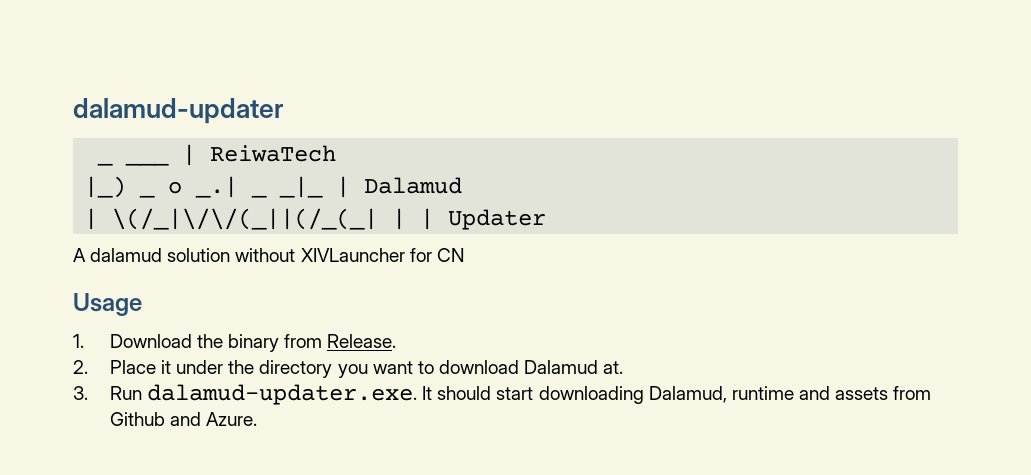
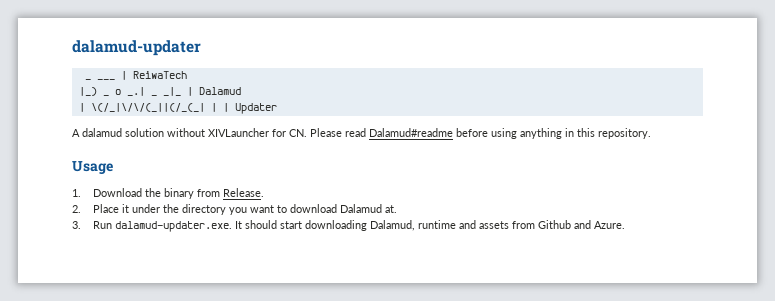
- A dalamud solution without XIVLauncher for CN
+ A dalamud solution without XIVLauncher for CN. Please read Dalamud#readme before using anything in this repository.

